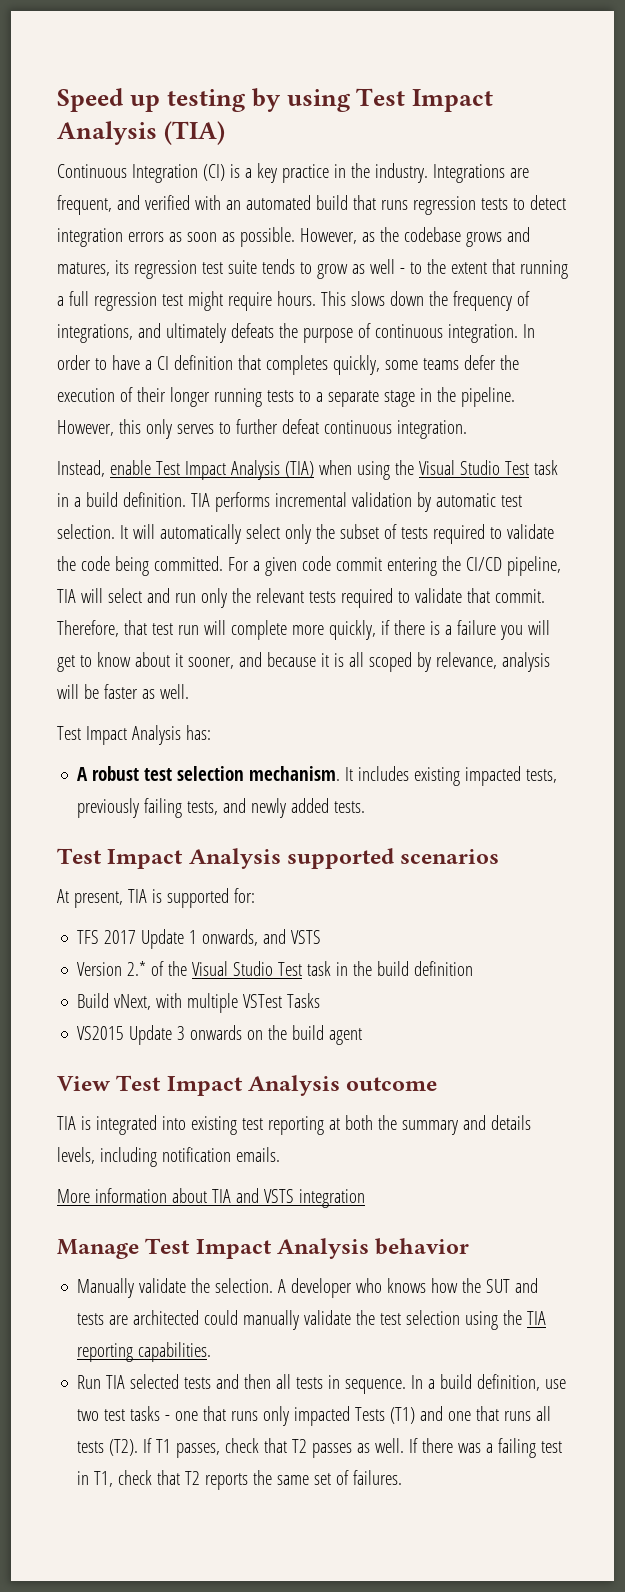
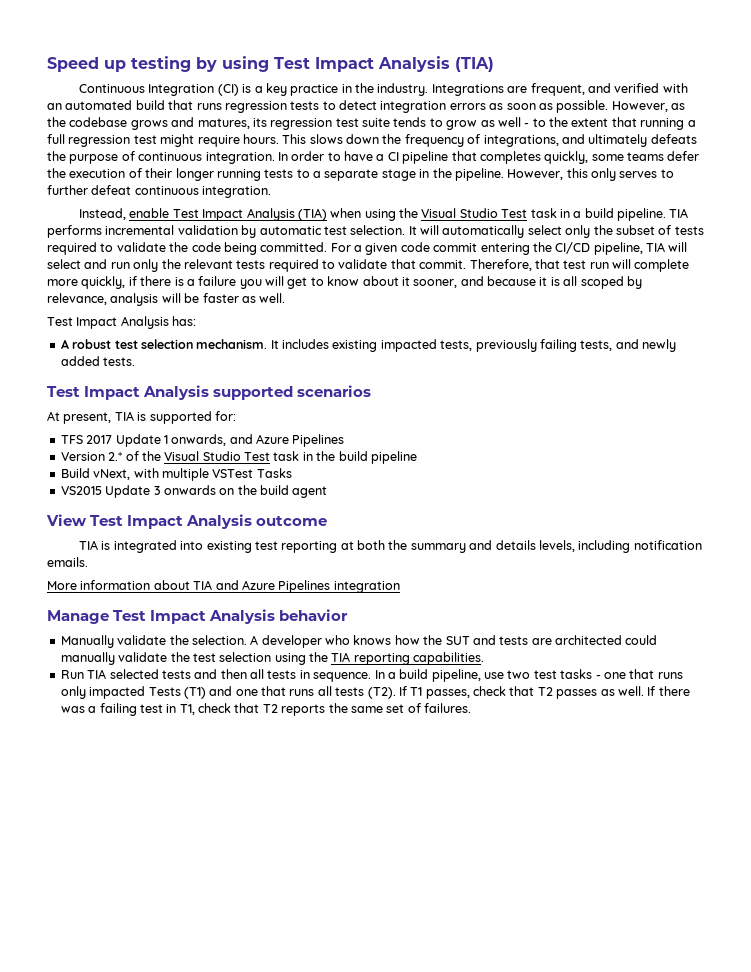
- In order to have a CI definition that completes quickly, some teams defer the execution of their longer running tests to a separate stage in the pipeline.
+ In order to have a CI pipeline that completes quickly, some teams defer the execution of their longer running tests to a separate stage in the pipeline.
- Instead, enable Test Impact Analysis (TIA) when using the Visual Studio Test task in a build definition.
+ Instead, enable Test Impact Analysis (TIA) when using the Visual Studio Test task in a build pipeline.
- TFS 2017 Update 1 onwards, and VSTS
+ TFS 2017 Update 1 onwards, and Azure Pipelines
- Version 2.* of the Visual Studio Test task in the build definition
+ Version 2.* of the Visual Studio Test task in the build pipeline
- More information about TIA and VSTS integration
+ More information about TIA and Azure Pipelines integration
- In a build definition, use two test tasks - one that runs only impacted Tests (T1) and one that runs all tests (T2). If T1 passes, check that T2 passes as well.
+ In a build pipeline, use two test tasks - one that runs only impacted Tests (T1) and one that runs all tests (T2). If T1 passes, check that T2 passes as well.

